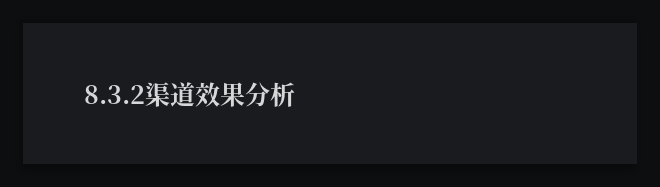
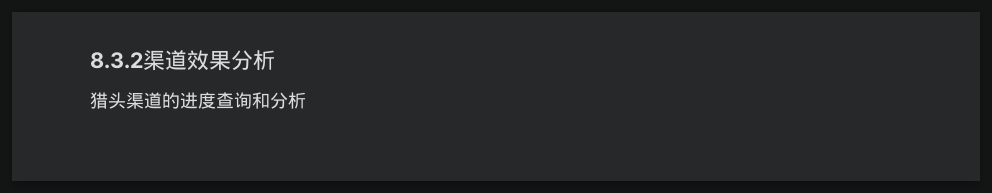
+ 猎头渠道的进度查询和分析

